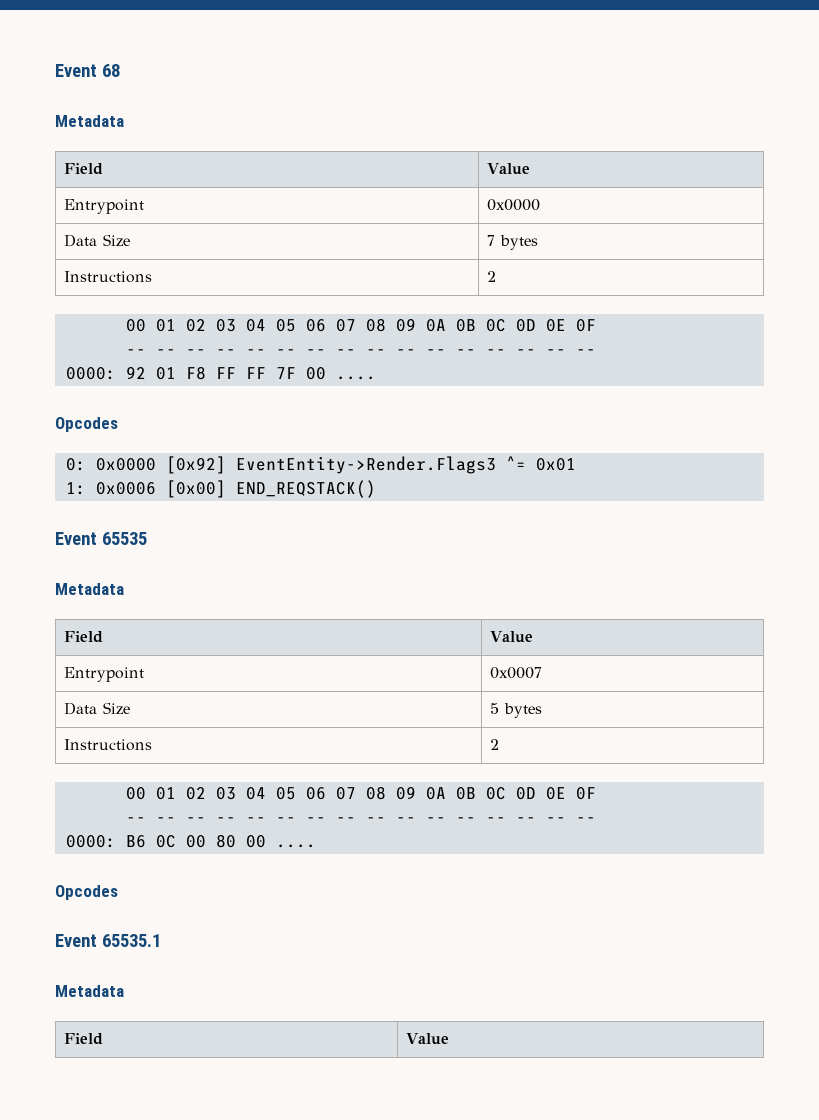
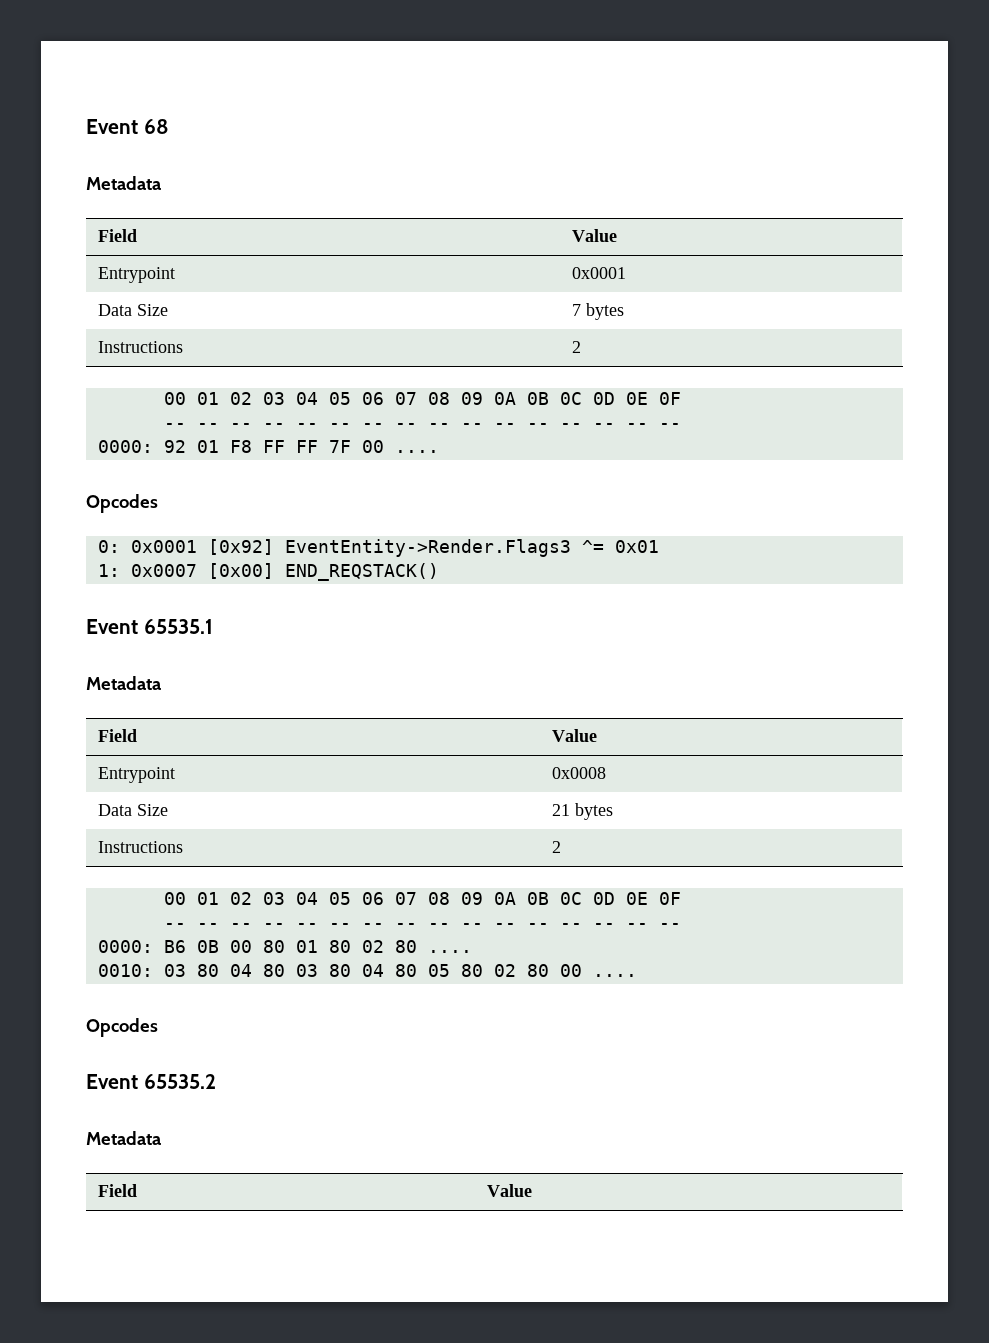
- Entrypoint | 0x0000
+ Entrypoint | 0x0001
- 0: 0x0000 [0x92] EventEntity->Render.Flags3 ^= 0x01
+ 0: 0x0001 [0x92] EventEntity->Render.Flags3 ^= 0x01
- 1: 0x0006 [0x00] END_REQSTACK()
+ 1: 0x0007 [0x00] END_REQSTACK()
- Event 65535
+ Event 65535.1
  Metadata
  Field | Value
- Entrypoint | 0x0007
- Data Size | 5 bytes
+ Entrypoint | 0x0008
+ Data Size | 21 bytes
- 0000: B6 0C 00 80 00 ....
+ 0000: B6 0B 00 80 01 80 02 80 ....
+ 0010: 03 80 04 80 03 80 04 80 05 80 02 80 00 ....
- Event 65535.1
+ Event 65535.2

